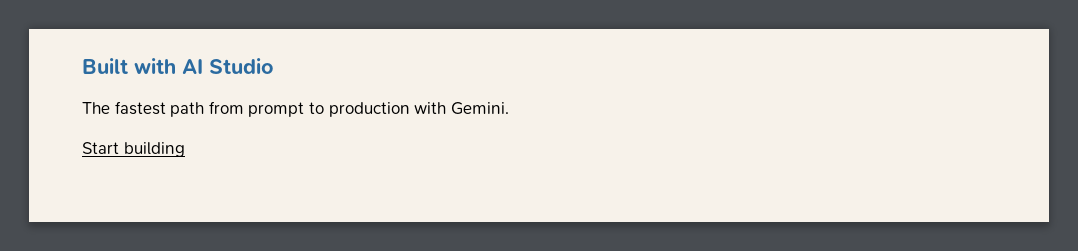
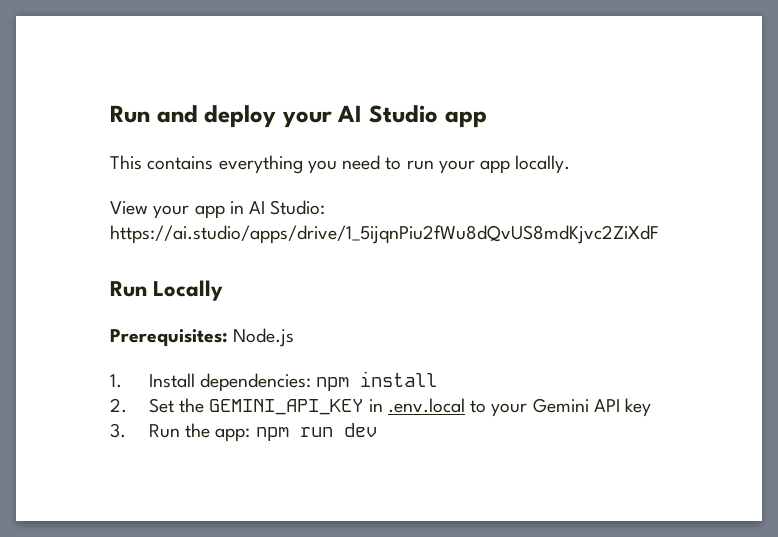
- Built with AI Studio
- The fastest path from prompt to production with Gemini.
- Start building
+ Run and deploy your AI Studio app
+ This contains everything you need to run your app locally.
+ View your app in AI Studio: https://ai.studio/apps/drive/1_5ijqnPiu2fWu8dQvUS8mdKjvc2ZiXdF
+ Run Locally
+ Prerequisites: Node.js
+ 1. Install dependencies: npm install
+ 2. Set the GEMINI_API_KEY in .env.local to your Gemini API key
+ 3. Run the app: npm run dev

